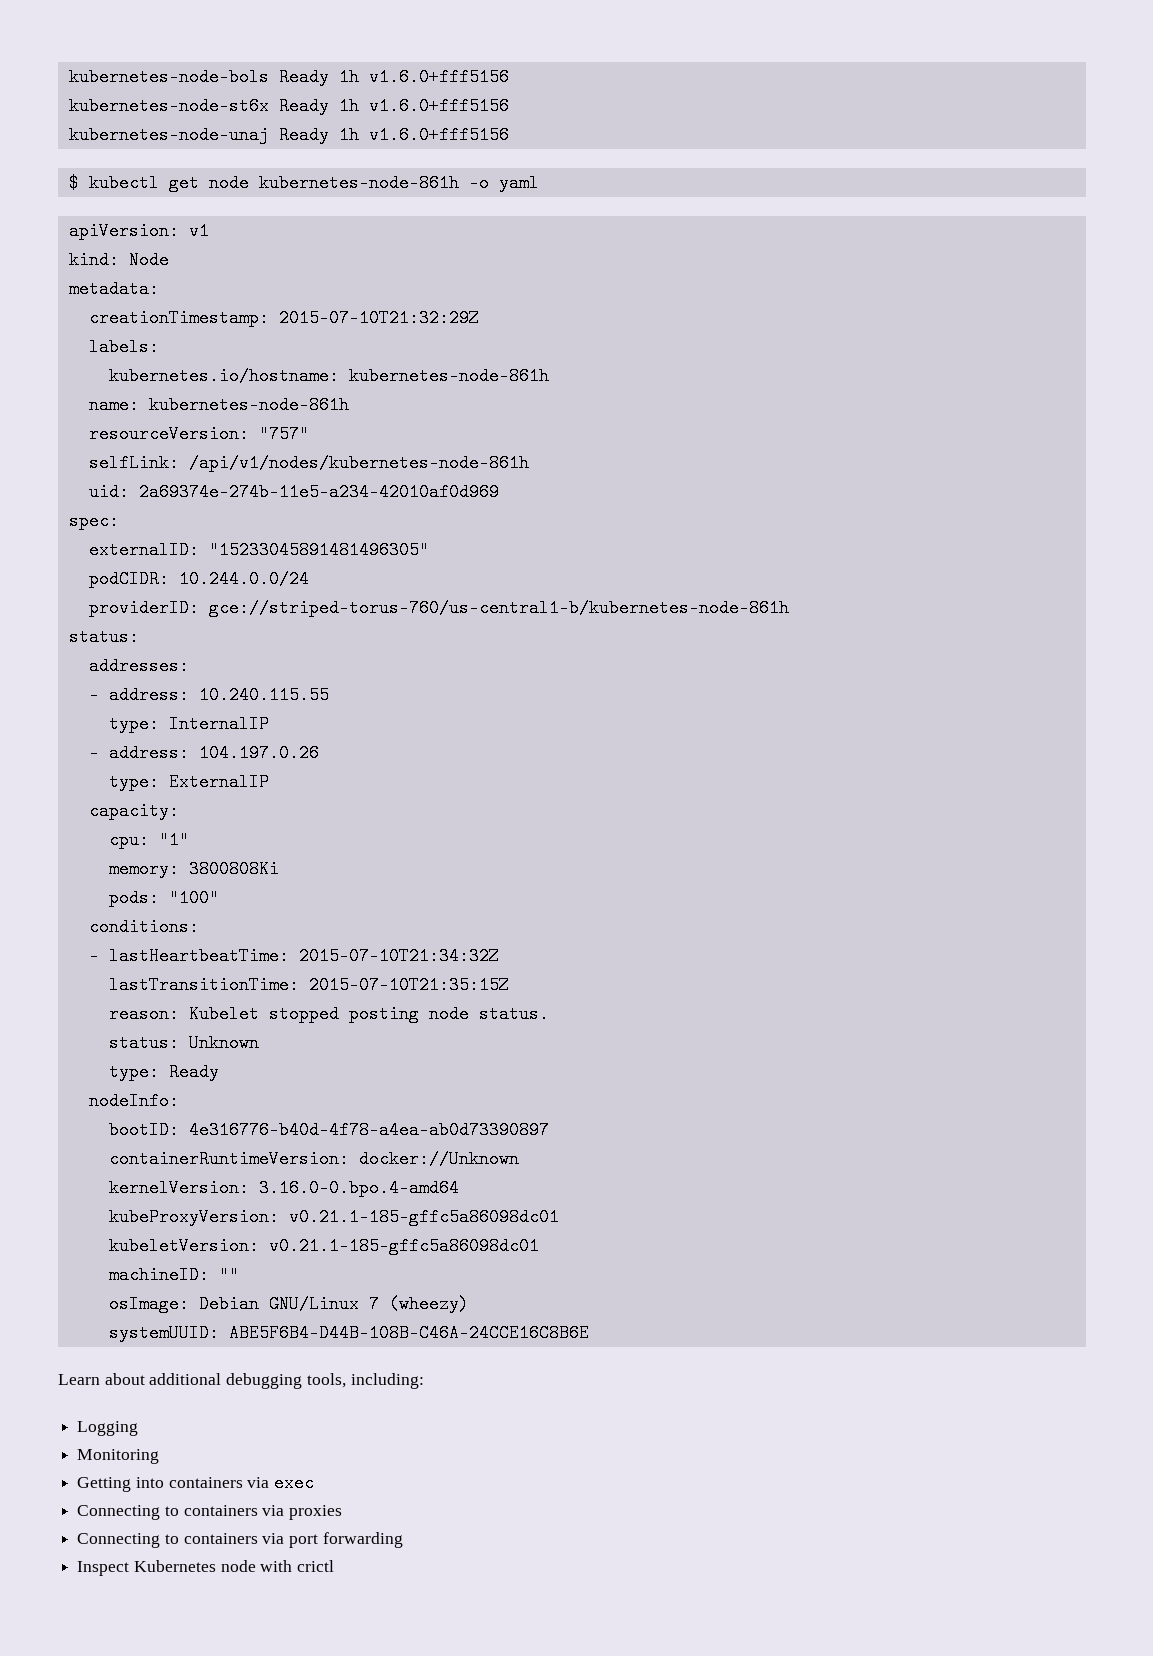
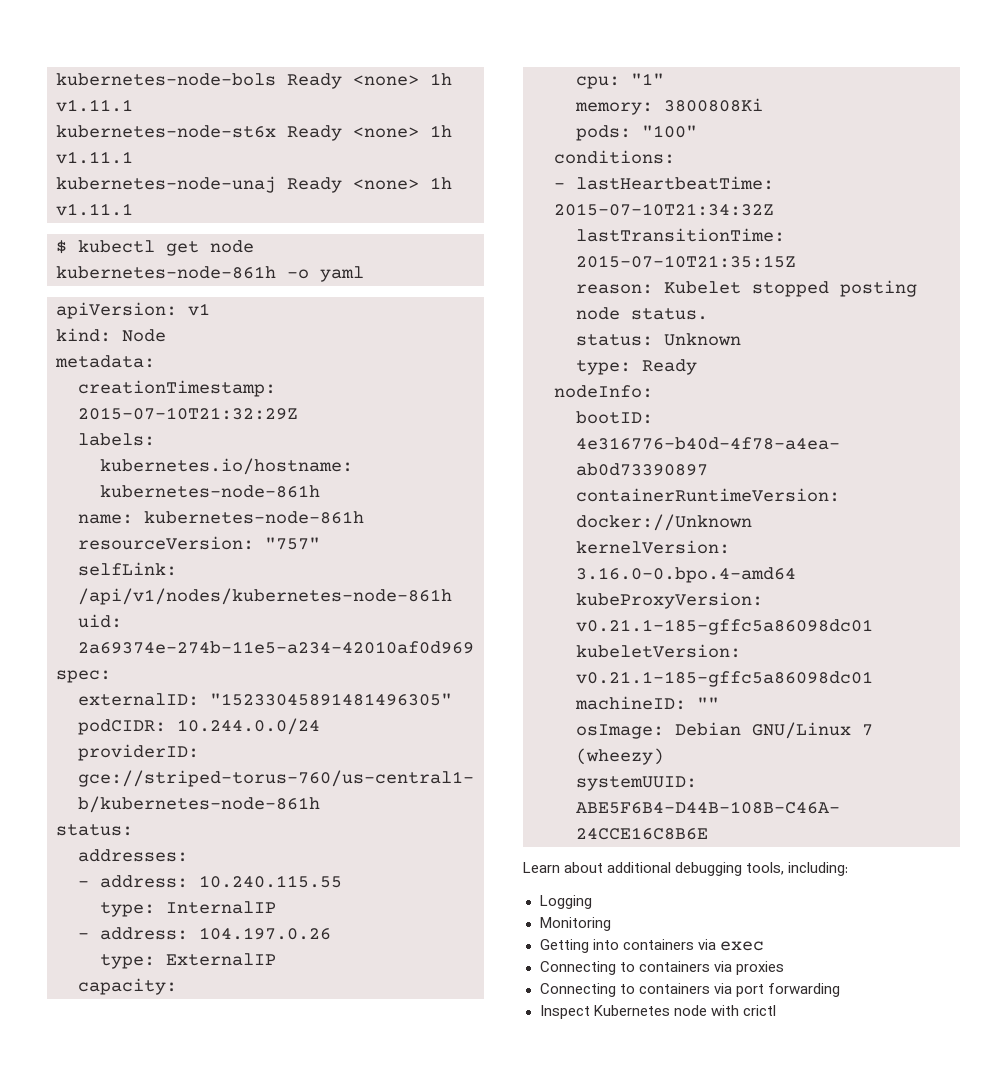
- kubernetes-node-bols Ready 1h v1.6.0+fff5156
+ kubernetes-node-bols Ready <none> 1h v1.11.1
- kubernetes-node-st6x Ready 1h v1.6.0+fff5156
+ kubernetes-node-st6x Ready <none> 1h v1.11.1
- kubernetes-node-unaj Ready 1h v1.6.0+fff5156
+ kubernetes-node-unaj Ready <none> 1h v1.11.1

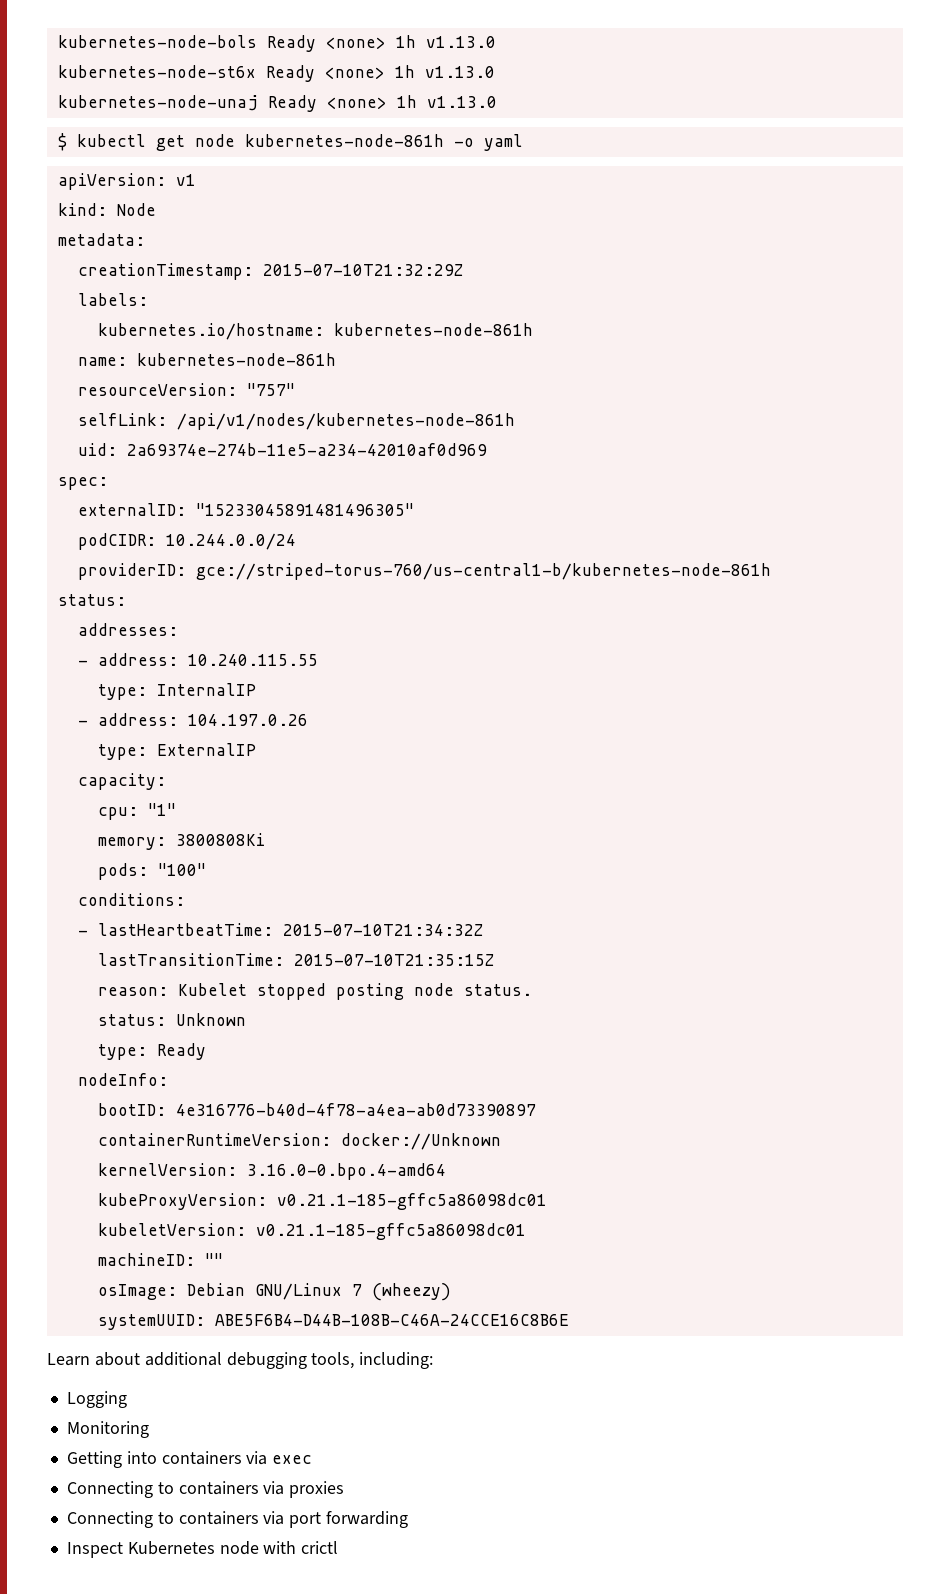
- kubernetes-node-bols Ready <none> 1h v1.11.1
+ kubernetes-node-bols Ready <none> 1h v1.13.0
- kubernetes-node-st6x Ready <none> 1h v1.11.1
+ kubernetes-node-st6x Ready <none> 1h v1.13.0
- kubernetes-node-unaj Ready <none> 1h v1.11.1
+ kubernetes-node-unaj Ready <none> 1h v1.13.0

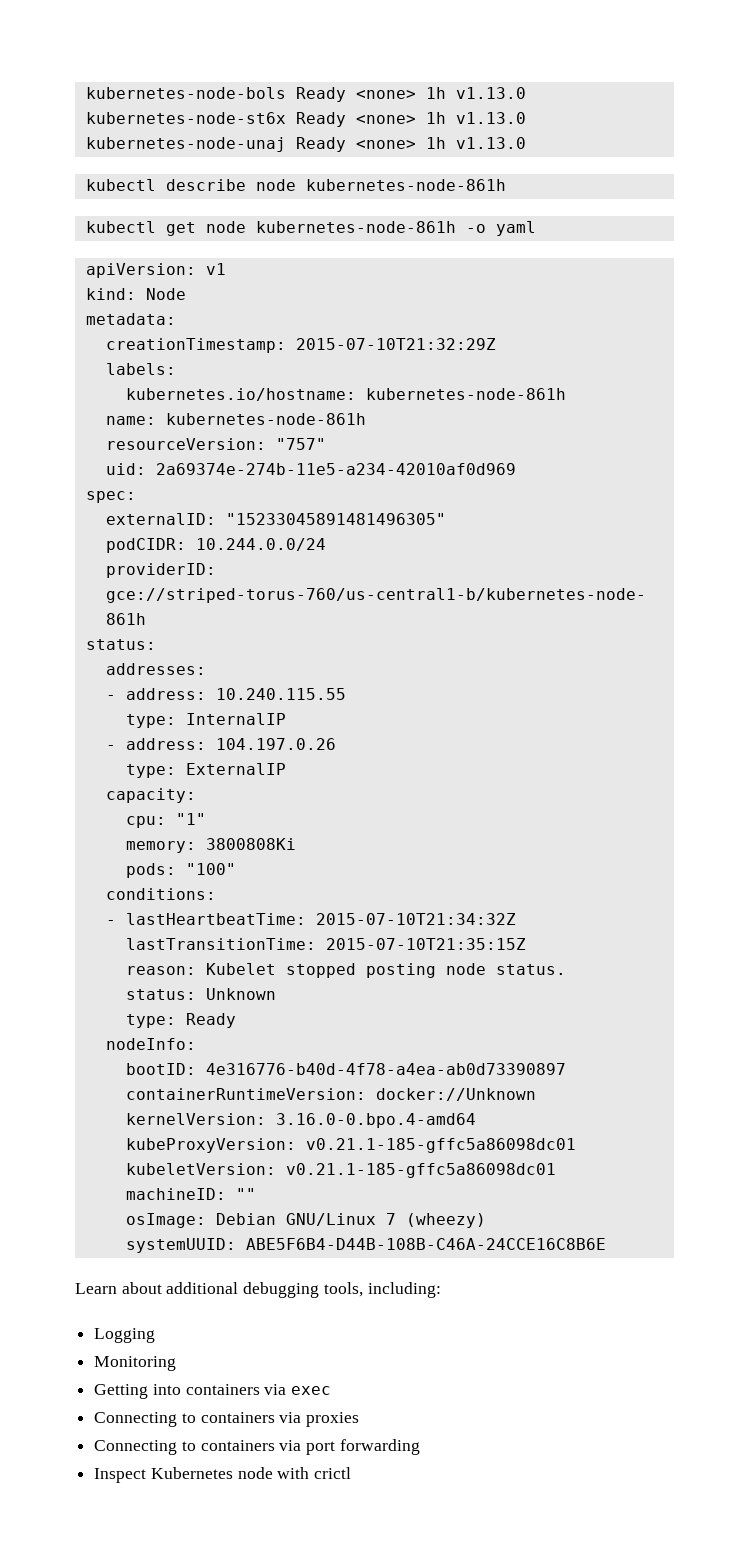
- $ kubectl get node kubernetes-node-861h -o yaml
+ kubectl describe node kubernetes-node-861h
+ kubectl get node kubernetes-node-861h -o yaml
- selfLink: /api/v1/nodes/kubernetes-node-861h

